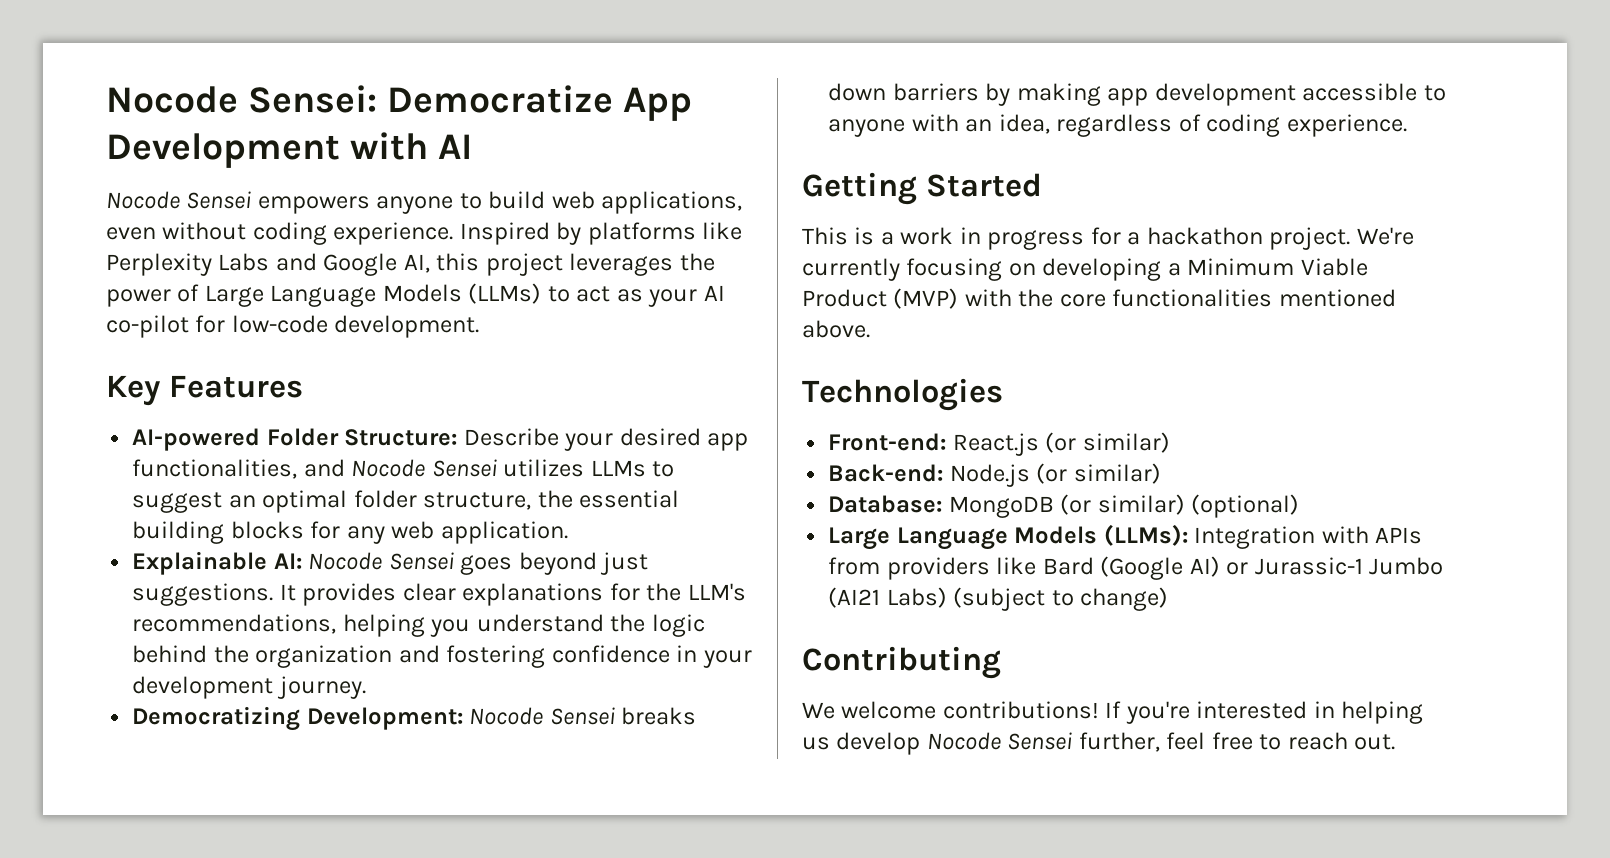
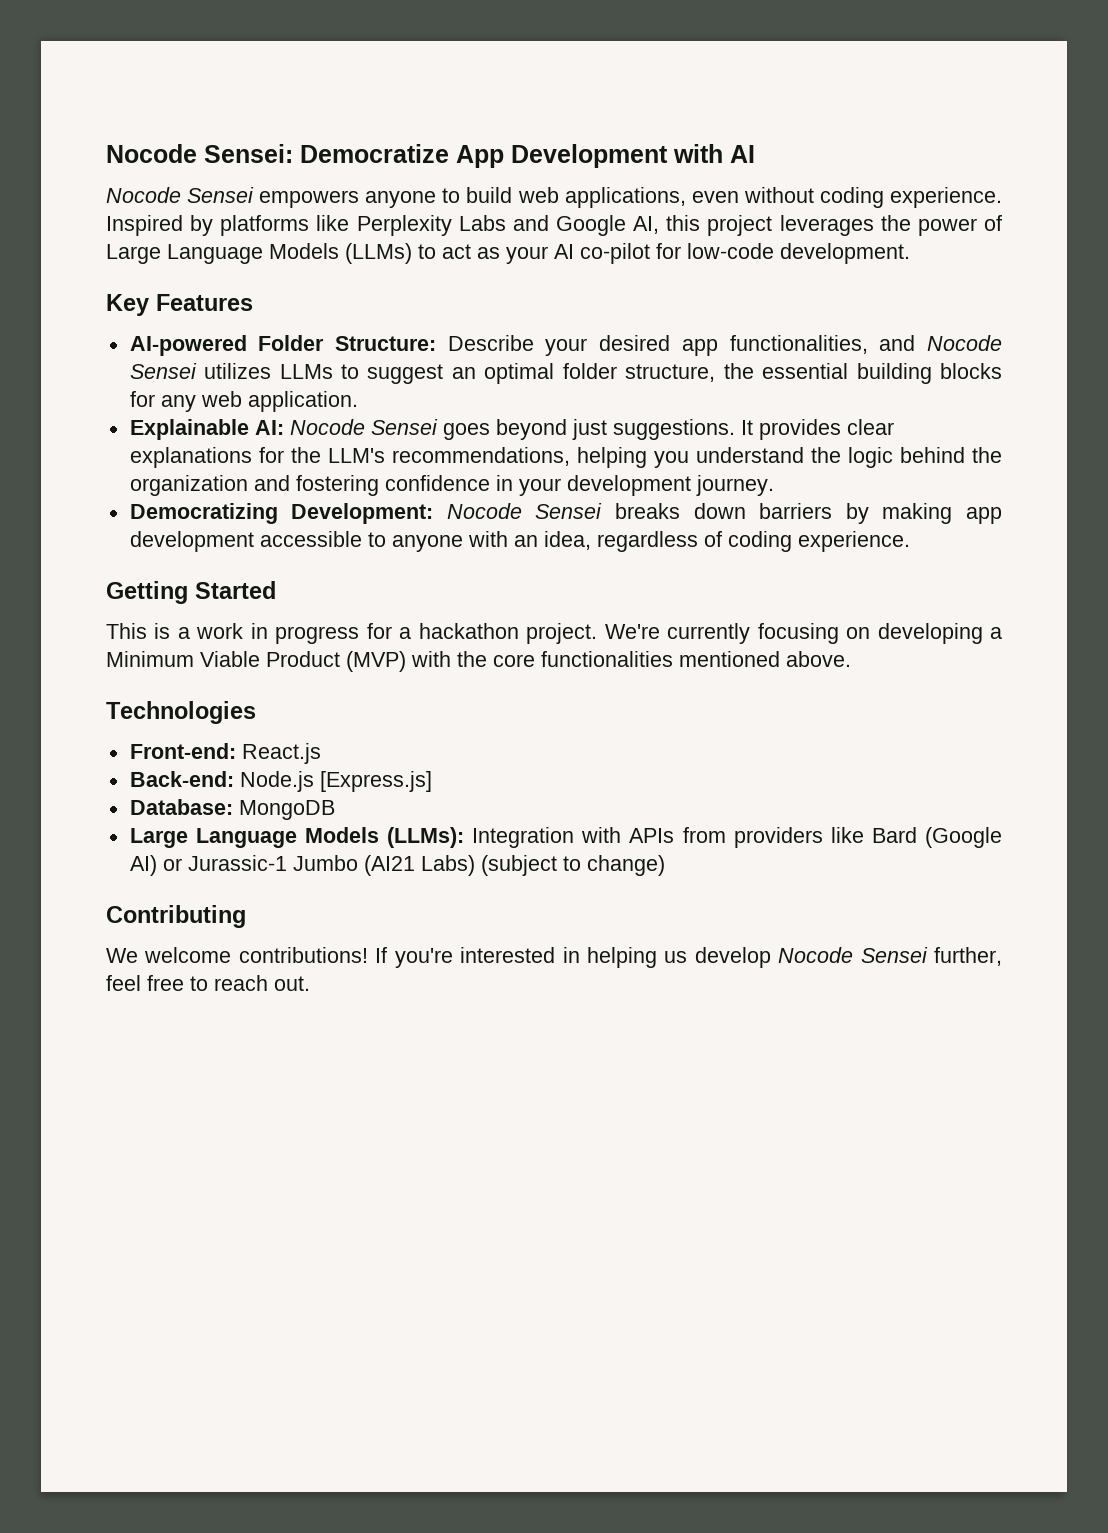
- Front-end: React.js (or similar)
+ Front-end: React.js
- Back-end: Node.js (or similar)
+ Back-end: Node.js [Express.js]
- Database: MongoDB (or similar) (optional)
+ Database: MongoDB

